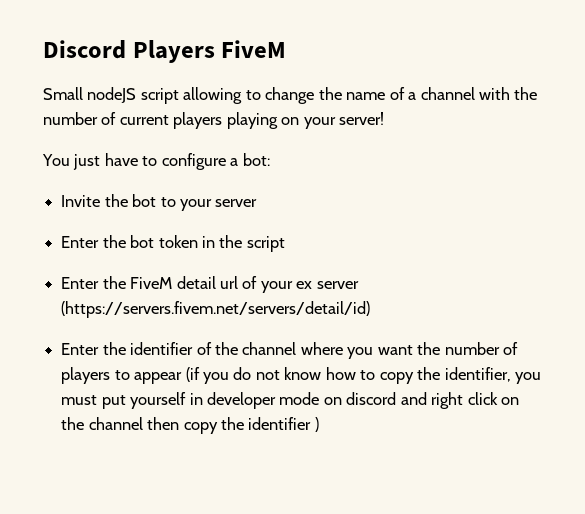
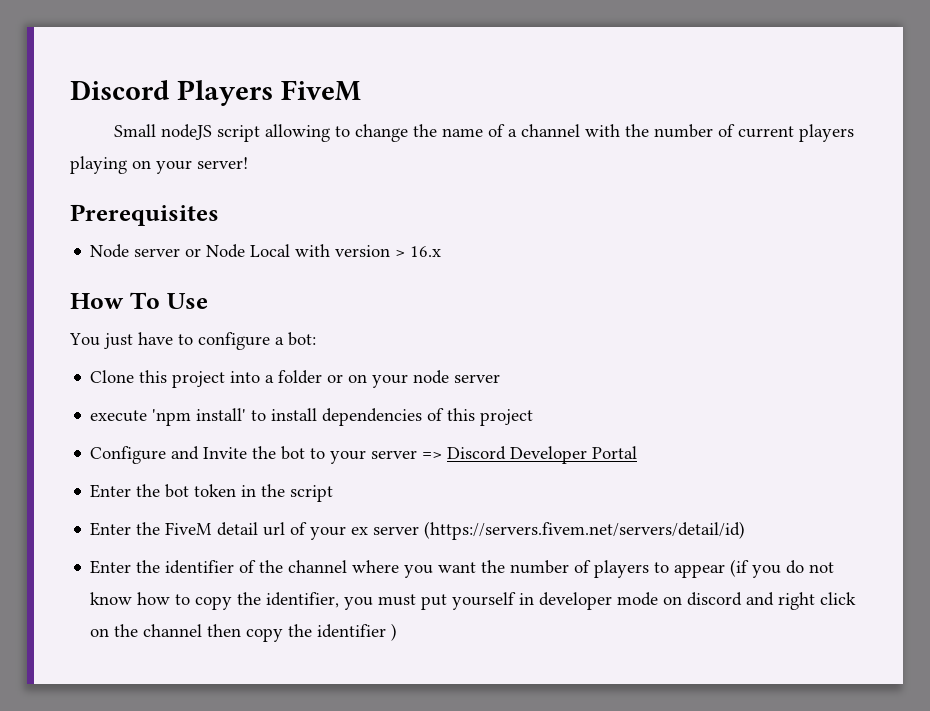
+ Prerequisites
+ Node server or Node Local with version > 16.x
+ How To Use
- Invite the bot to your server
+ Clone this project into a folder or on your node server
+ execute 'npm install' to install dependencies of this project
+ Configure and Invite the bot to your server => Discord Developer Portal

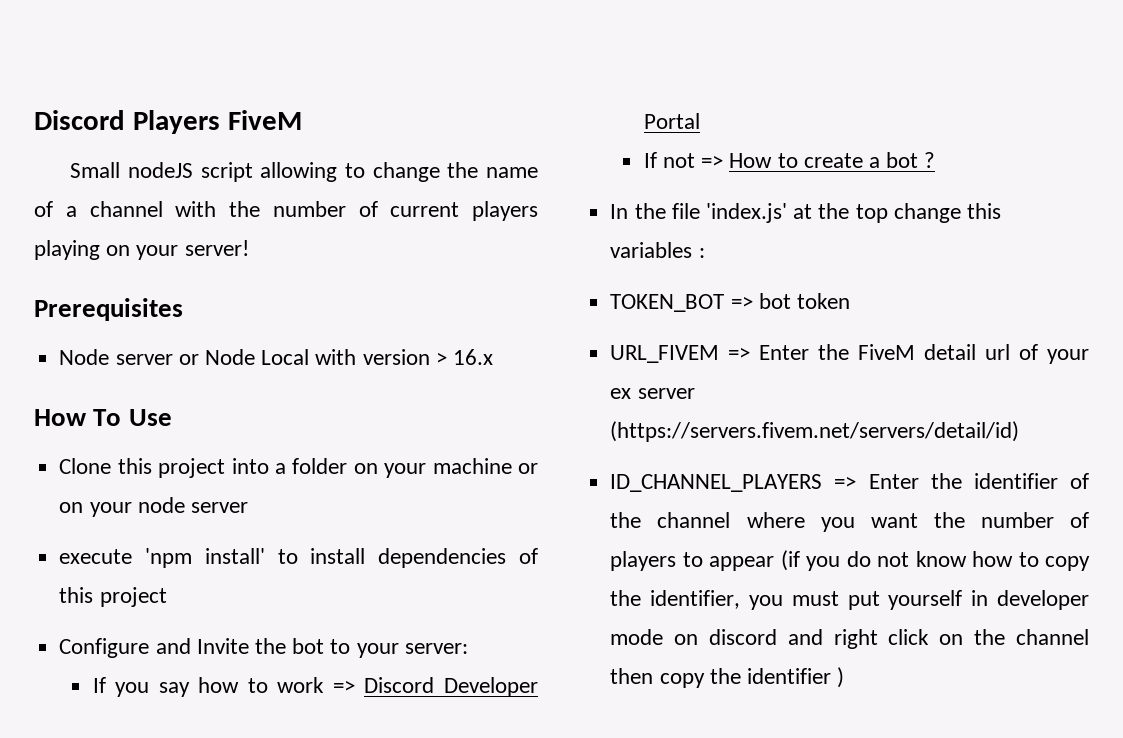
- You just have to configure a bot:
- Clone this project into a folder or on your node server
+ Clone this project into a folder on your machine or on your node server
- Configure and Invite the bot to your server => Discord Developer Portal
- Enter the bot token in the script
- Enter the FiveM detail url of your ex server (https://servers.fivem.net/servers/detail/id)
+ Configure and Invite the bot to your server:
+ If you say how to work => Discord Developer Portal
+ If not => How to create a bot ?
+ In the file 'index.js' at the top change this variables :
+ TOKEN_BOT => bot token
+ URL_FIVEM => Enter the FiveM detail url of your ex server (https://servers.fivem.net/servers/detail/id)
- Enter the identifier of the channel where you want the number of players to appear (if you do not know how to copy the identifier, you must put yourself in developer mode on discord and right click on the channel then copy the identifier )
+ ID_CHANNEL_PLAYERS => Enter the identifier of the channel where you want the number of players to appear (if you do not know how to copy the identifier, you must put yourself in developer mode on discord and right click on the channel then copy the identifier )

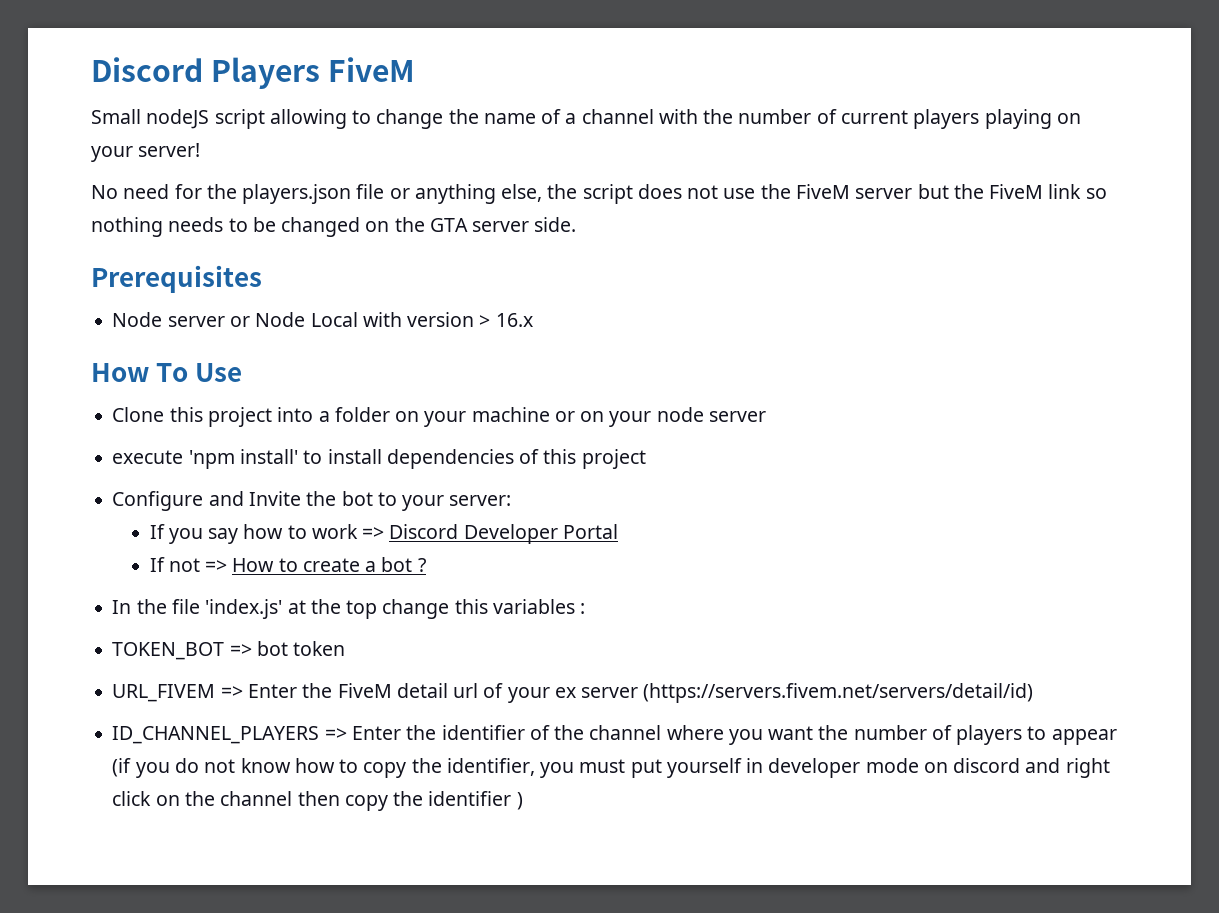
+ No need for the players.json file or anything else, the script does not use the FiveM server but the FiveM link so nothing needs to be changed on the GTA server side.

